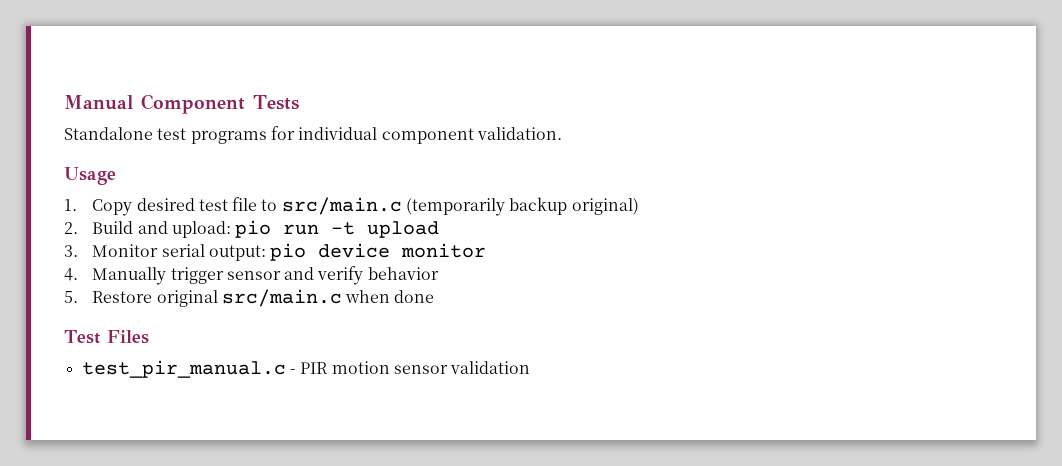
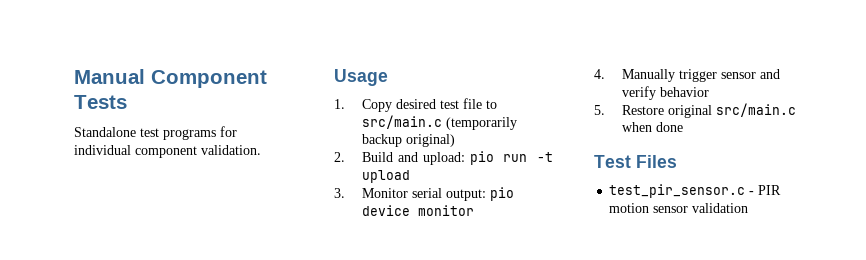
- test_pir_manual.c - PIR motion sensor validation
+ test_pir_sensor.c - PIR motion sensor validation

